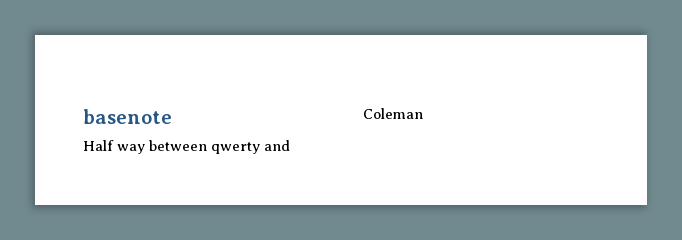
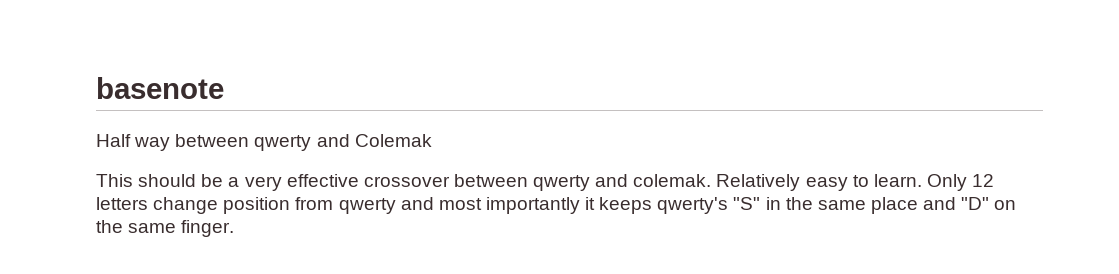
- Half way between qwerty and Coleman
+ Half way between qwerty and Colemak
+ This should be a very effective crossover between qwerty and colemak. Relatively easy to learn. Only 12 letters change position from qwerty and most importantly it keeps qwerty's "S" in the same place and "D" on the same finger.

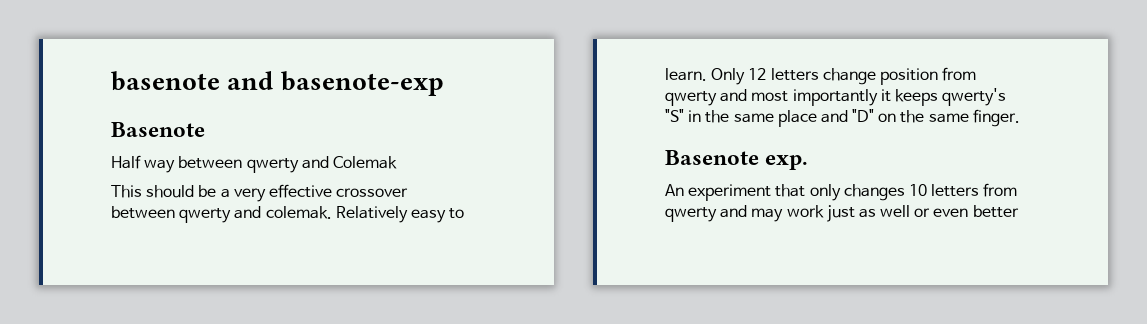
- basenote
+ basenote and basenote-exp
+ Basenote
+ Basenote exp.
+ An experiment that only changes 10 letters from qwerty and may work just as well or even better

